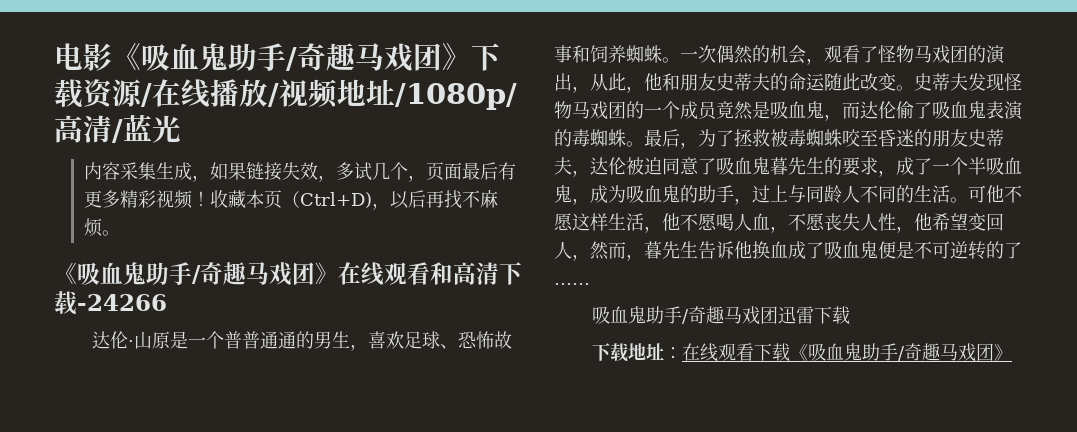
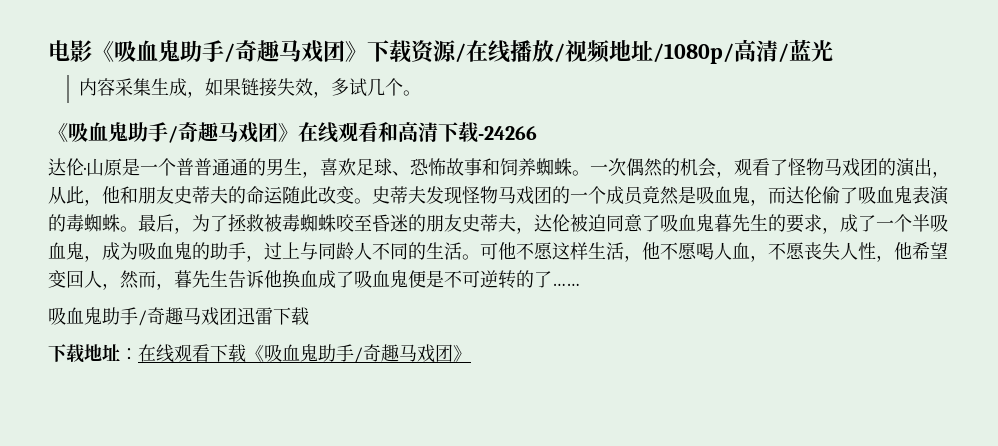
- 内容采集生成，如果链接失效，多试几个，页面最后有更多精彩视频！收藏本页（Ctrl+D)，以后再找不麻烦。
+ 内容采集生成，如果链接失效，多试几个。

